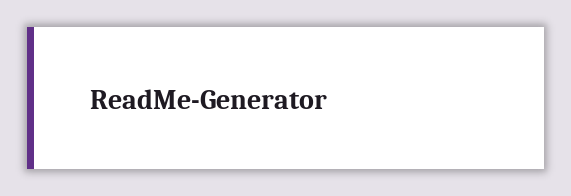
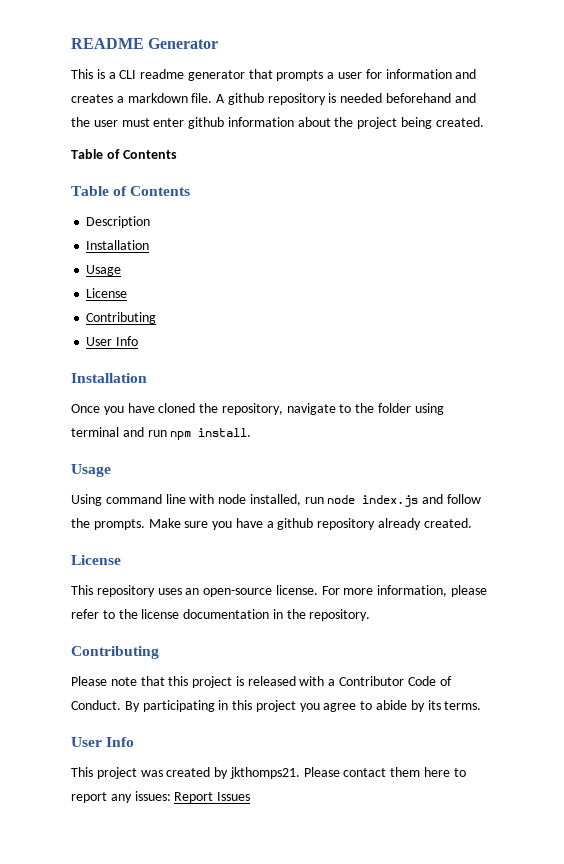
- ReadMe-Generator
+ README Generator
+ This is a CLI readme generator that prompts a user for information and creates a markdown file. A github repository is needed beforehand and the user must enter github information about the project being created.
+ Table of Contents
+ Table of Contents
+ Description
+ Installation
+ Usage
+ License
+ Contributing
+ User Info
+ Installation
+ Once you have cloned the repository, navigate to the folder using terminal and run npm install.
+ Usage
+ Using command line with node installed, run node index.js and follow the prompts. Make sure you have a github repository already created.
+ License
+ This repository uses an open-source license. For more information, please refer to the license documentation in the repository.
+ Contributing
+ Please note that this project is released with a Contributor Code of Conduct. By participating in this project you agree to abide by its terms.
+ User Info
+ This project was created by jkthomps21. Please contact them here to report any issues: Report Issues

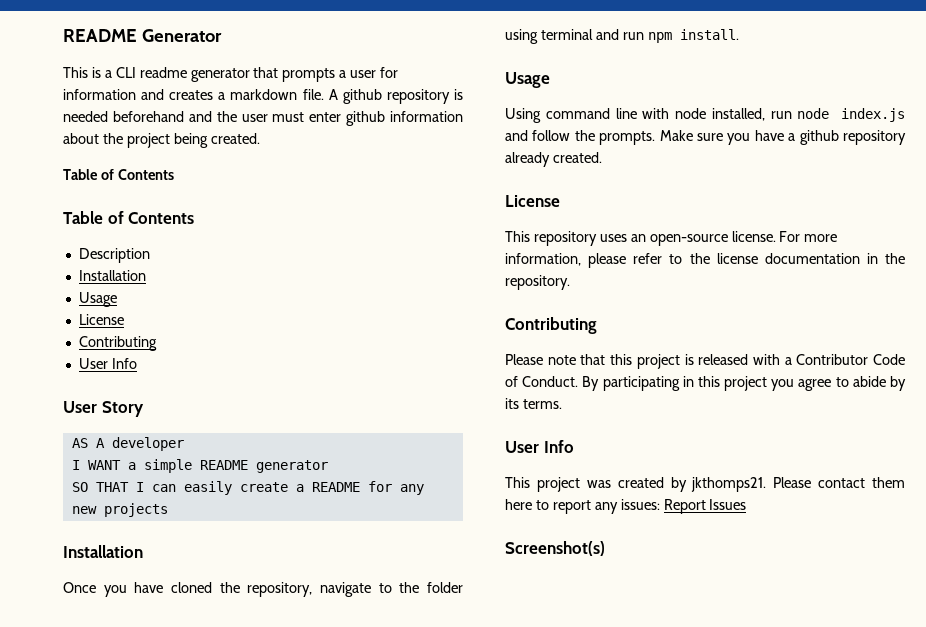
+ User Story
+ AS A developer
+ I WANT a simple README generator
+ SO THAT I can easily create a README for any new projects
+ Screenshot(s)

